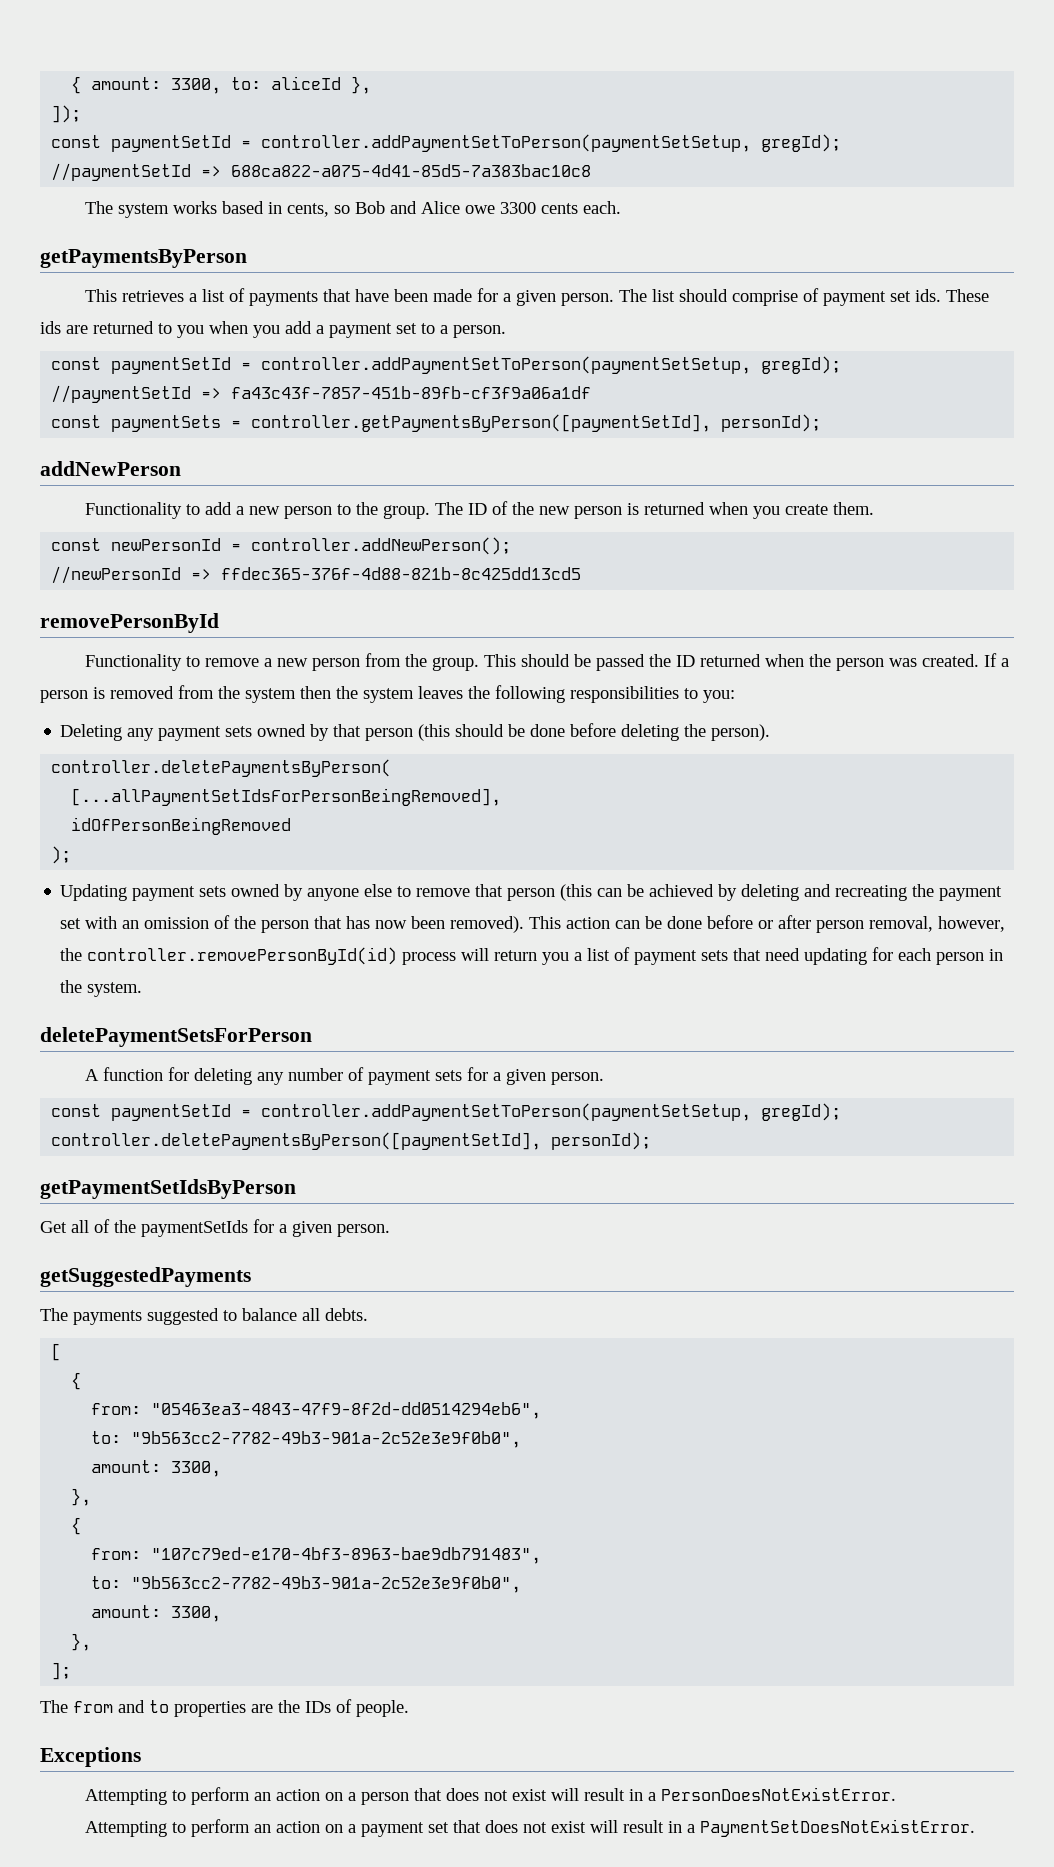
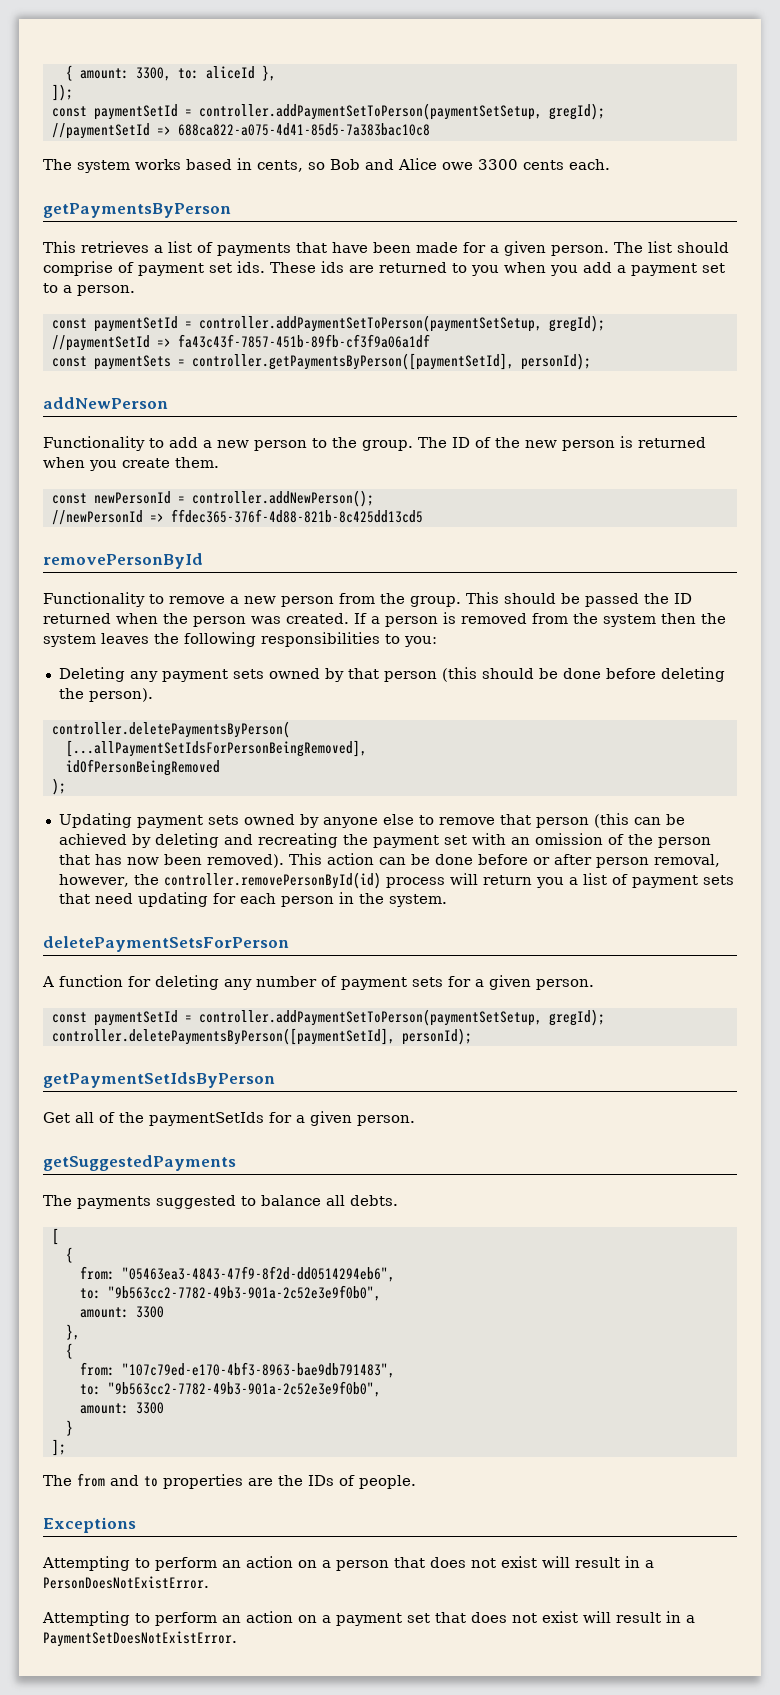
  from: "05463ea3-4843-47f9-8f2d-dd0514294eb6",
  to: "9b563cc2-7782-49b3-901a-2c52e3e9f0b0",
- amount: 3300,
+ amount: 3300
  from: "107c79ed-e170-4bf3-8963-bae9db791483",
  to: "9b563cc2-7782-49b3-901a-2c52e3e9f0b0",
- amount: 3300,
- },
+ amount: 3300
+ }

